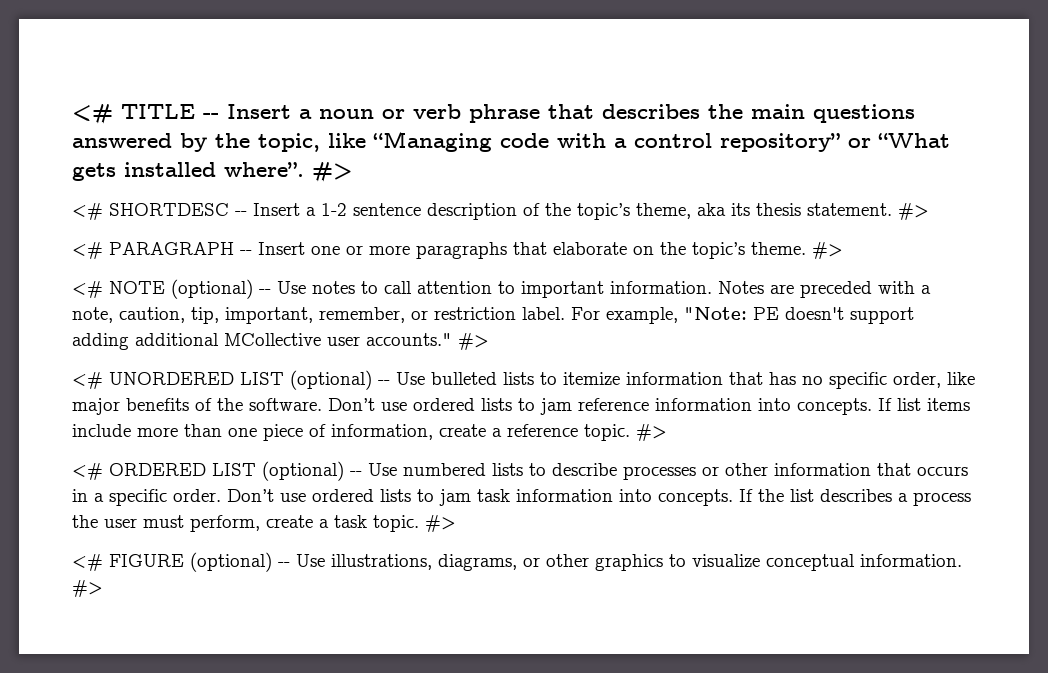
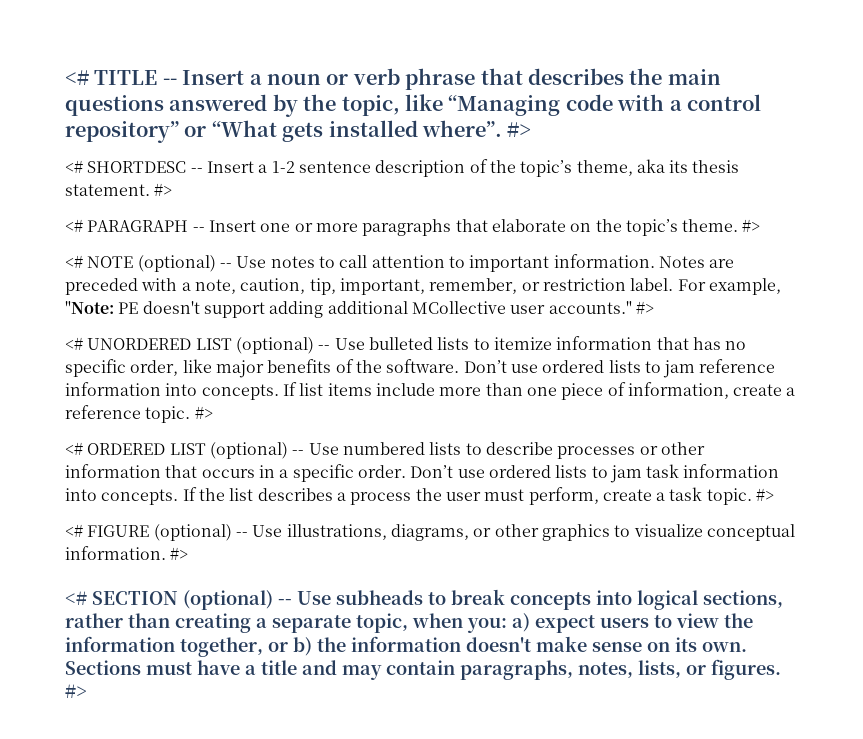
+ <# SECTION (optional) -- Use subheads to break concepts into logical sections, rather than creating a separate topic, when you: a) expect users to view the information together, or b) the information doesn't make sense on its own. Sections must have a title and may contain paragraphs, notes, lists, or figures. #>

